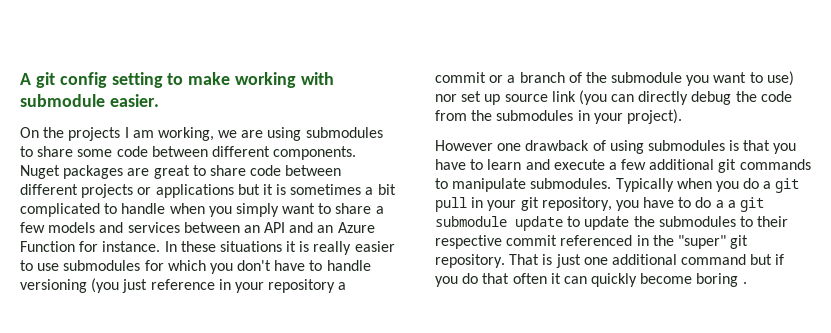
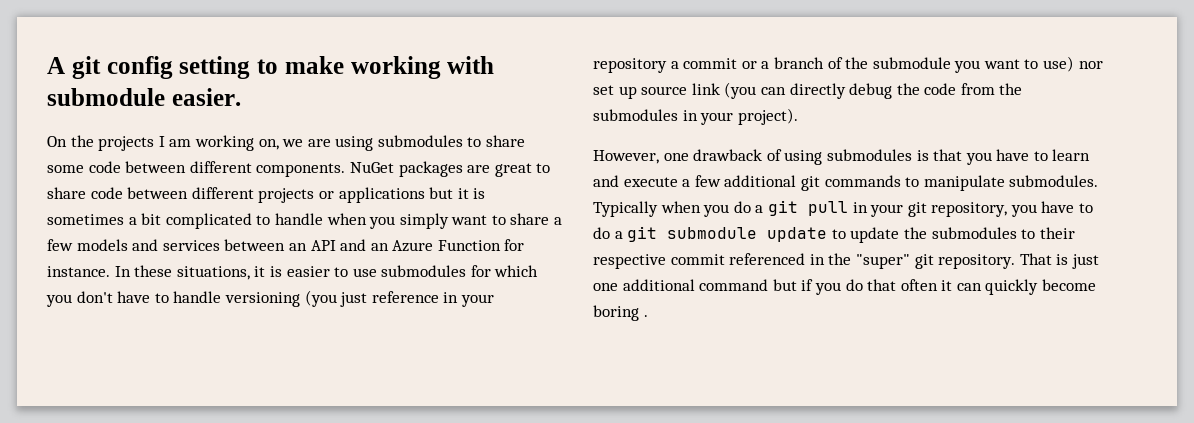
- On the projects I am working, we are using submodules to share some code between different components.
+ On the projects I am working on, we are using submodules to share some code between different components.
- Nuget packages are great to share code between different projects or applications but it is sometimes a bit complicated to handle when you simply want to share a few models and services between an API and an Azure Function for instance.
+ NuGet packages are great to share code between different projects or applications but it is sometimes a bit complicated to handle when you simply want to share a few models and services between an API and an Azure Function for instance.
- In these situations it is really easier to use submodules for which you don't have to handle versioning (you just reference in your repository a commit or a branch of the submodule you want to use) nor set up source link (you can directly debug the code from the submodules in your project).
+ In these situations, it is easier to use submodules for which you don't have to handle versioning (you just reference in your repository a commit or a branch of the submodule you want to use) nor set up source link (you can directly debug the code from the submodules in your project).
- However one drawback of using submodules is that you have to learn and execute a few additional git commands to manipulate submodules.
+ However, one drawback of using submodules is that you have to learn and execute a few additional git commands to manipulate submodules.
- Typically when you do a git pull in your git repository, you have to do a a git submodule update to update the submodules to their respective commit referenced in the "super" git repository.
+ Typically when you do a git pull in your git repository, you have to do a git submodule update to update the submodules to their respective commit referenced in the "super" git repository.

